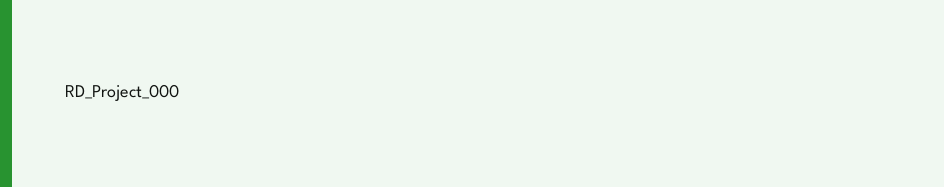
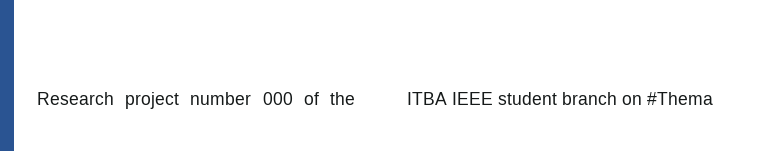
- RD_Project_000
+ Research project number 000 of the ITBA IEEE student branch on #Thema

